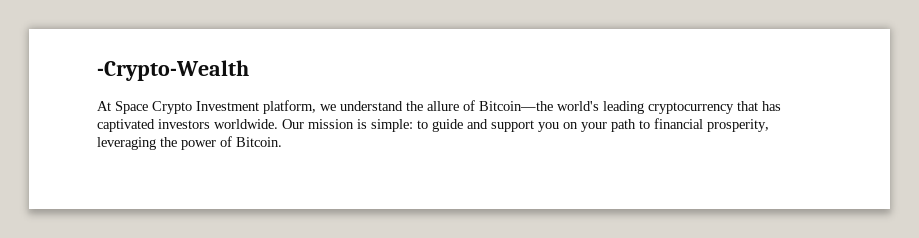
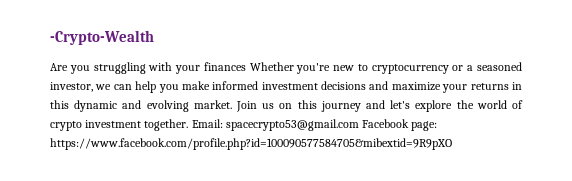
- At Space Crypto Investment platform, we understand the allure of Bitcoin—the world's leading cryptocurrency that has captivated investors worldwide. Our mission is simple: to guide and support you on your path to financial prosperity, leveraging the power of Bitcoin.
+ Are you struggling with your finances Whether you're new to cryptocurrency or a seasoned investor, we can help you make informed investment decisions and maximize your returns in this dynamic and evolving market. Join us on this journey and let's explore the world of crypto investment together. Email: spacecrypto53@gmail.com Facebook page: https://www.facebook.com/profile.php?id=100090577584705&mibextid=9R9pXO

